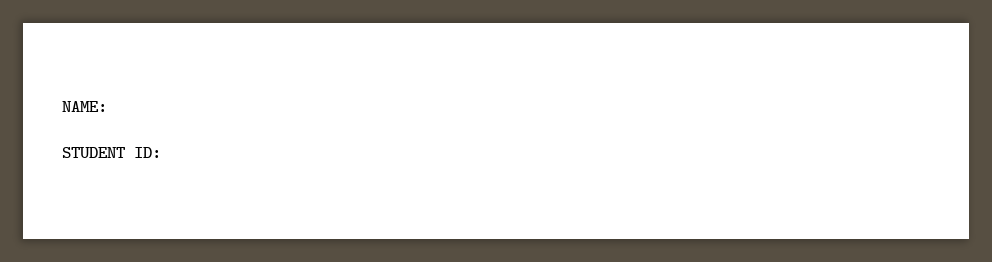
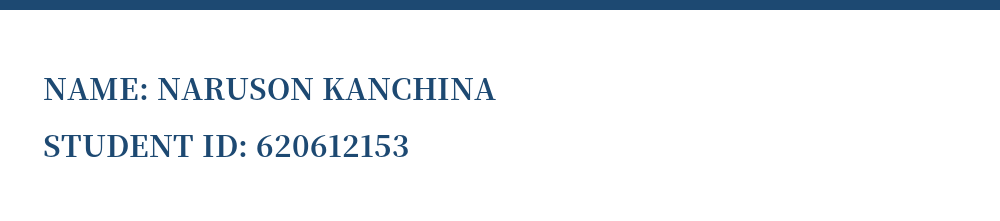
- NAME:
+ NAME: NARUSON KANCHINA
- STUDENT ID:
+ STUDENT ID: 620612153

